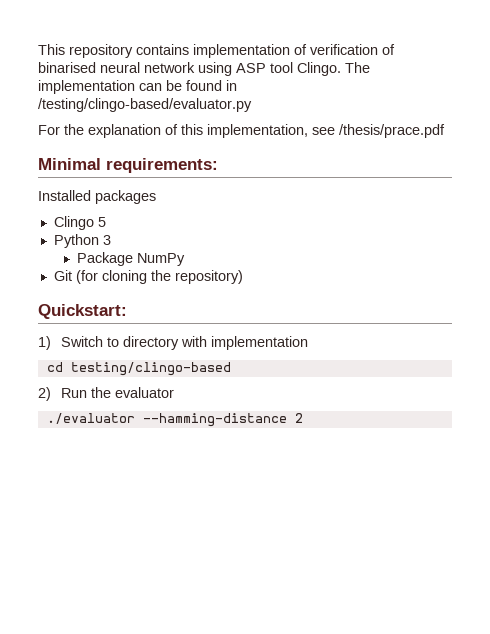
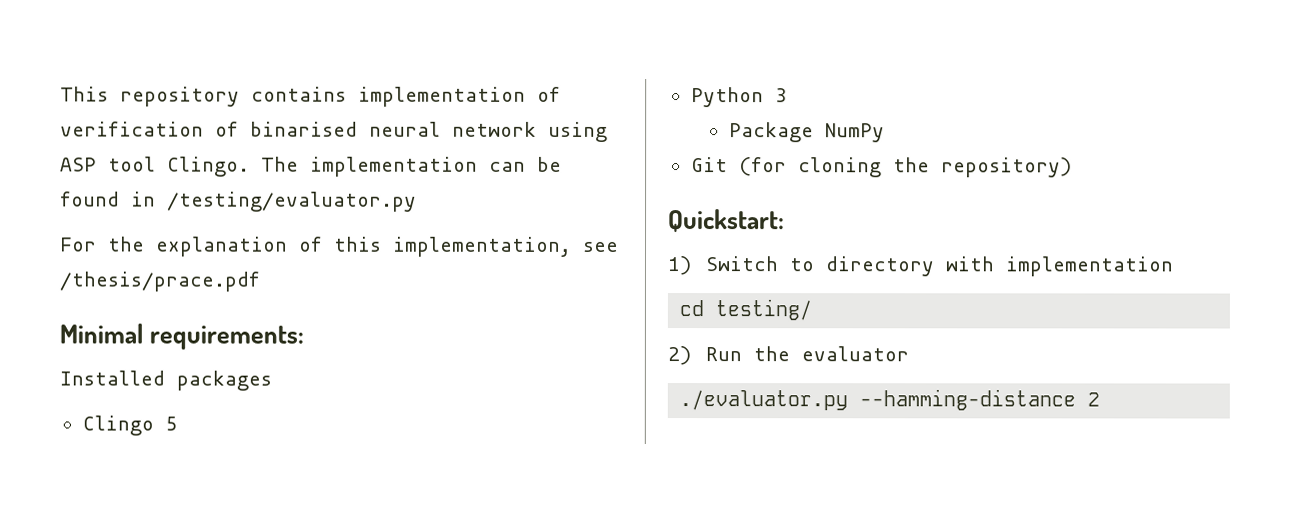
- The implementation can be found in /testing/clingo-based/evaluator.py
+ The implementation can be found in /testing/evaluator.py
- cd testing/clingo-based
+ cd testing/
- ./evaluator --hamming-distance 2
+ ./evaluator.py --hamming-distance 2

